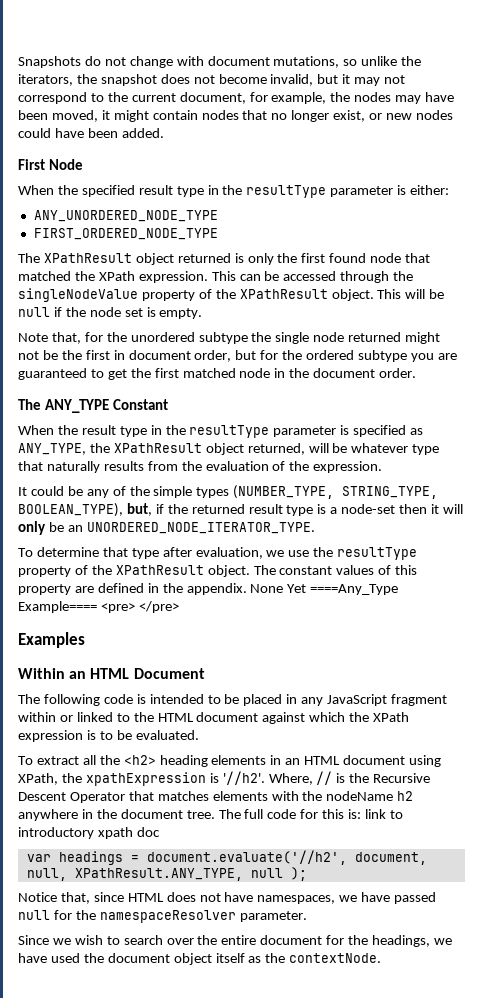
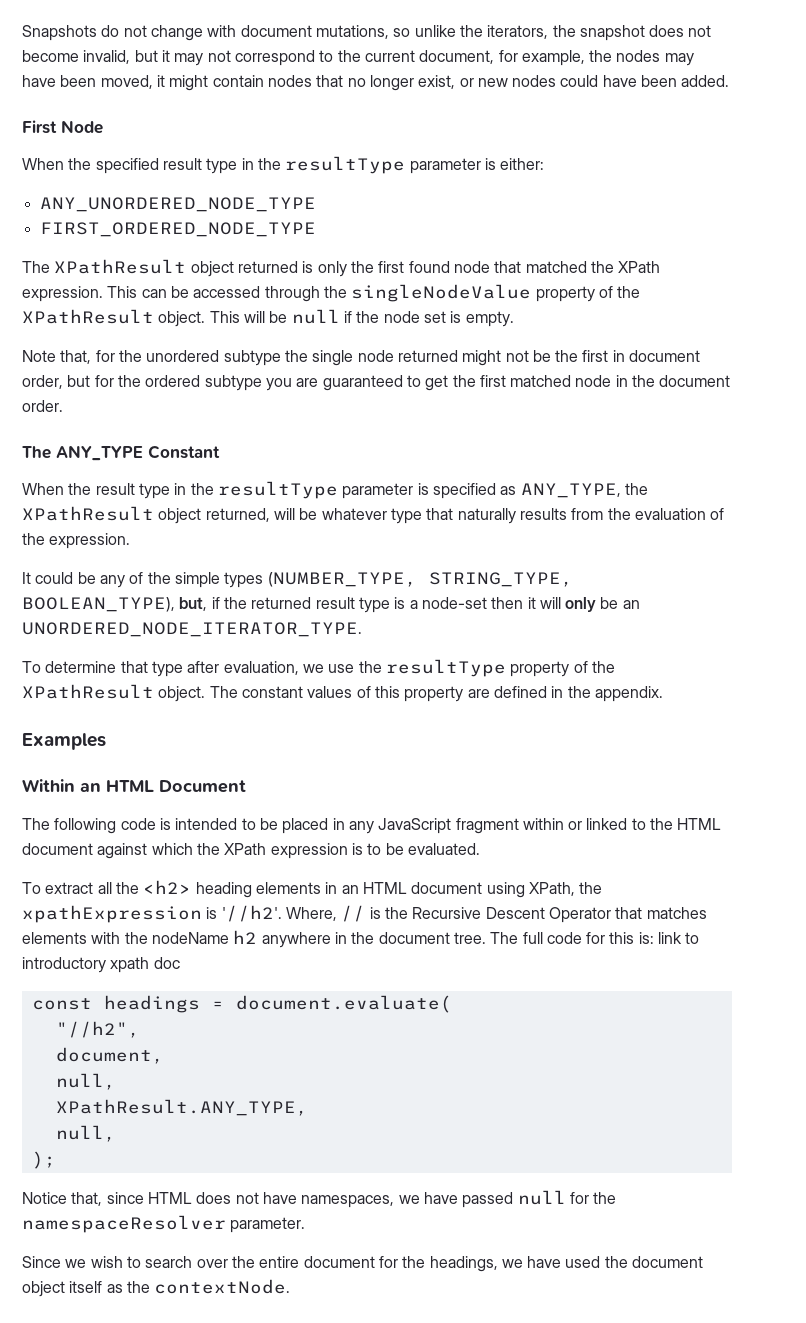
- None Yet ====Any_Type Example==== <pre> </pre>
- var headings = document.evaluate('//h2', document, null, XPathResult.ANY_TYPE, null );
+ const headings = document.evaluate(
+ "//h2",
+ document,
+ null,
+ XPathResult.ANY_TYPE,
+ null,
+ );

